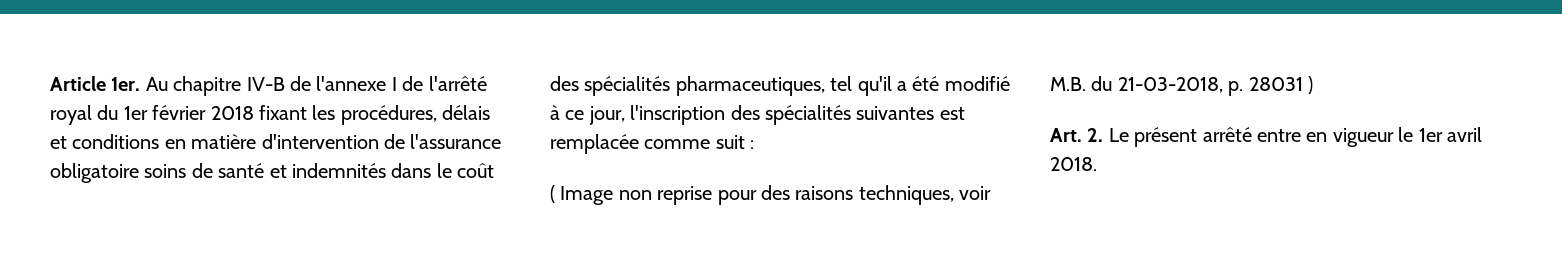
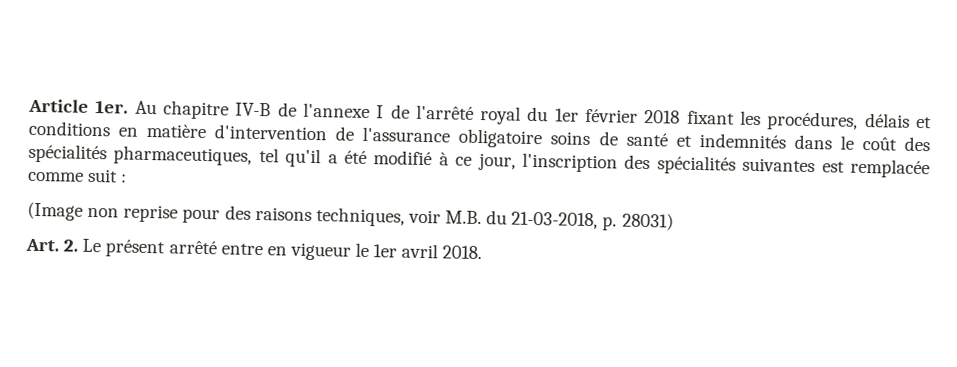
- ( Image non reprise pour des raisons techniques, voir M.B. du 21-03-2018, p. 28031 )
+ (Image non reprise pour des raisons techniques, voir M.B. du 21-03-2018, p. 28031)

